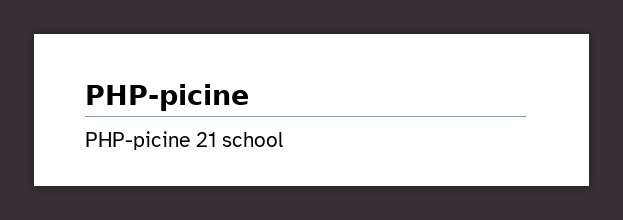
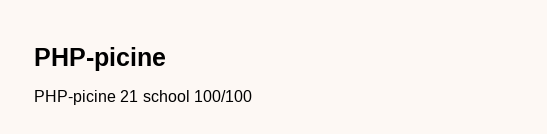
- PHP-picine 21 school
+ PHP-picine 21 school 100/100

